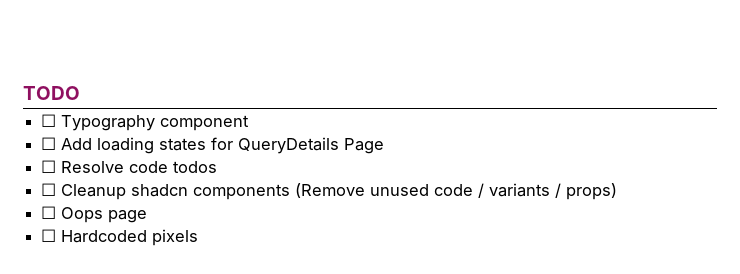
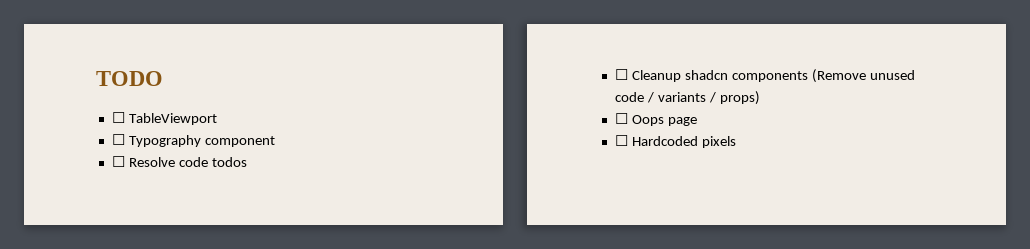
+ ☐ TableViewport
- ☐ Add loading states for QueryDetails Page

